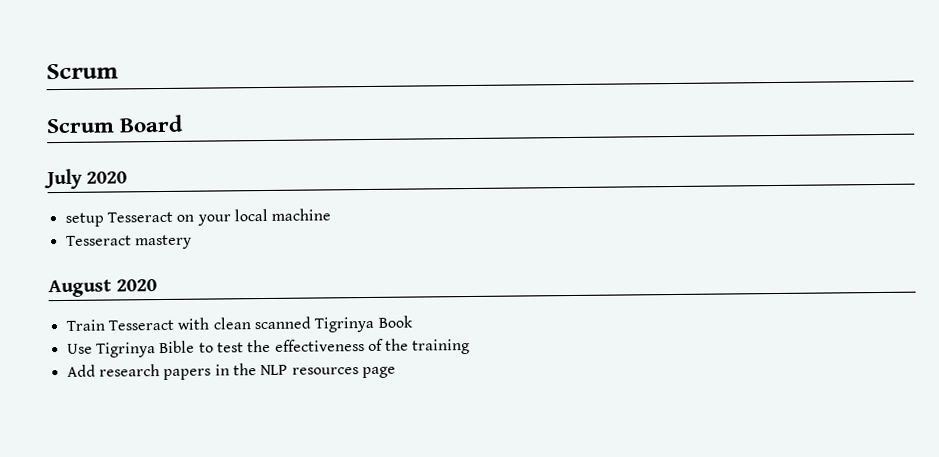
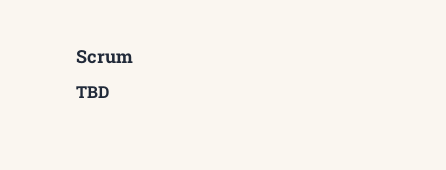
- Scrum Board
- July 2020
- setup Tesseract on your local machine
- Tesseract mastery
- August 2020
- Train Tesseract with clean scanned Tigrinya Book
- Use Tigrinya Bible to test the effectiveness of the training
- Add research papers in the NLP resources page
+ TBD

